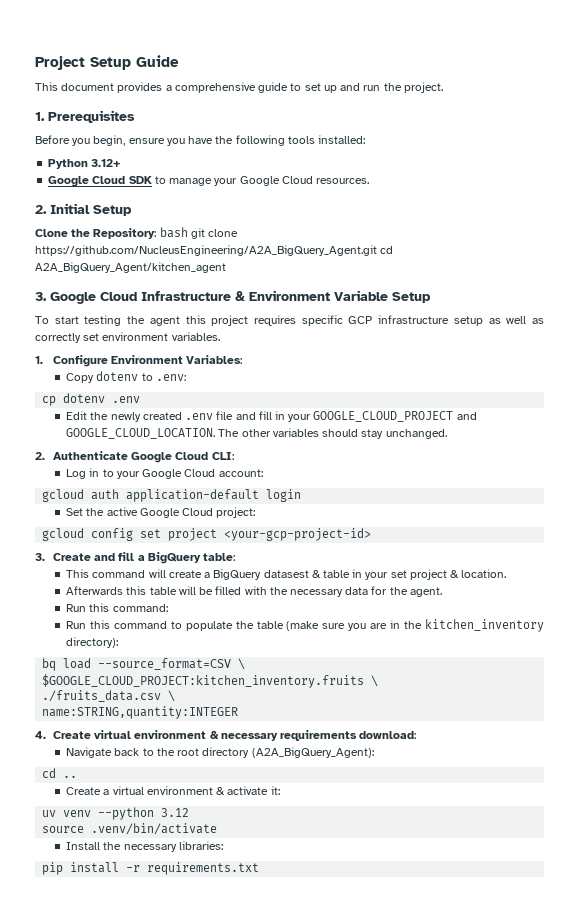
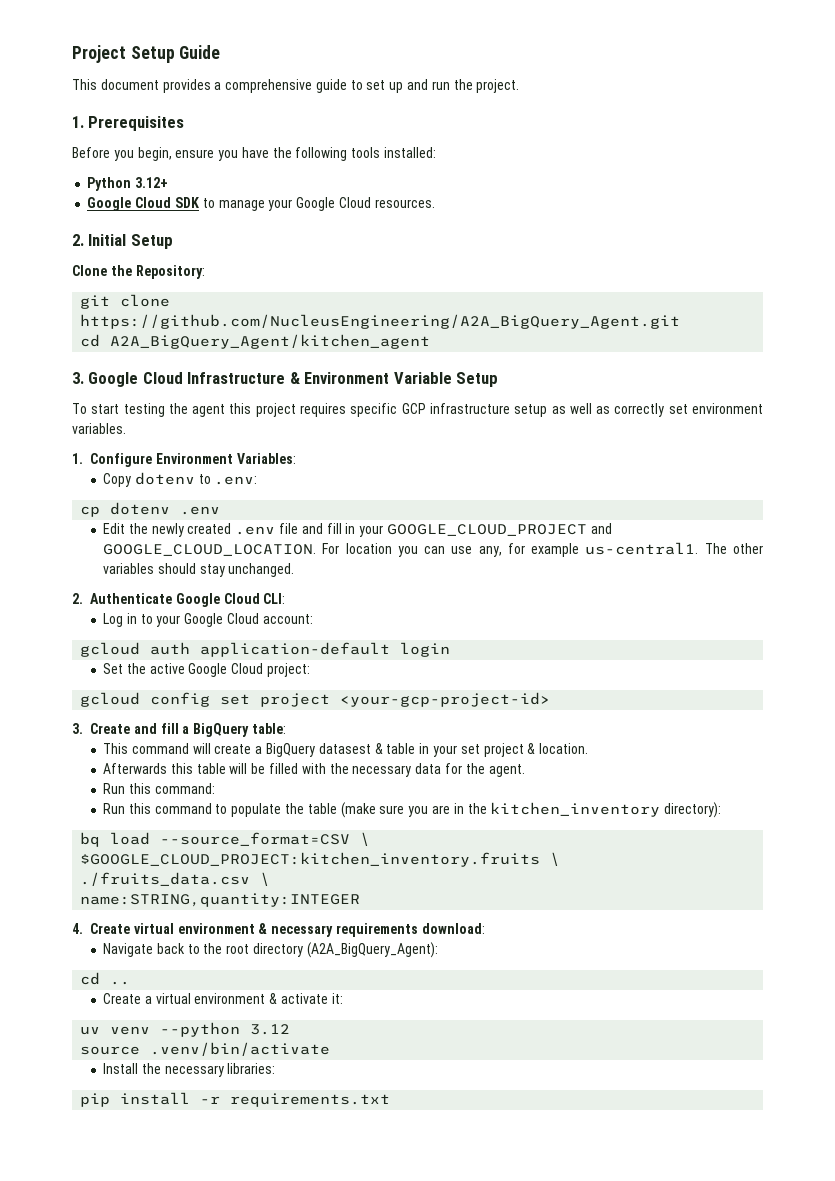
- Clone the Repository: bash git clone https://github.com/NucleusEngineering/A2A_BigQuery_Agent.git cd A2A_BigQuery_Agent/kitchen_agent
+ Clone the Repository:
+ git clone https://github.com/NucleusEngineering/A2A_BigQuery_Agent.git
+ cd A2A_BigQuery_Agent/kitchen_agent
+ For location you can use any, for example us-central1.

